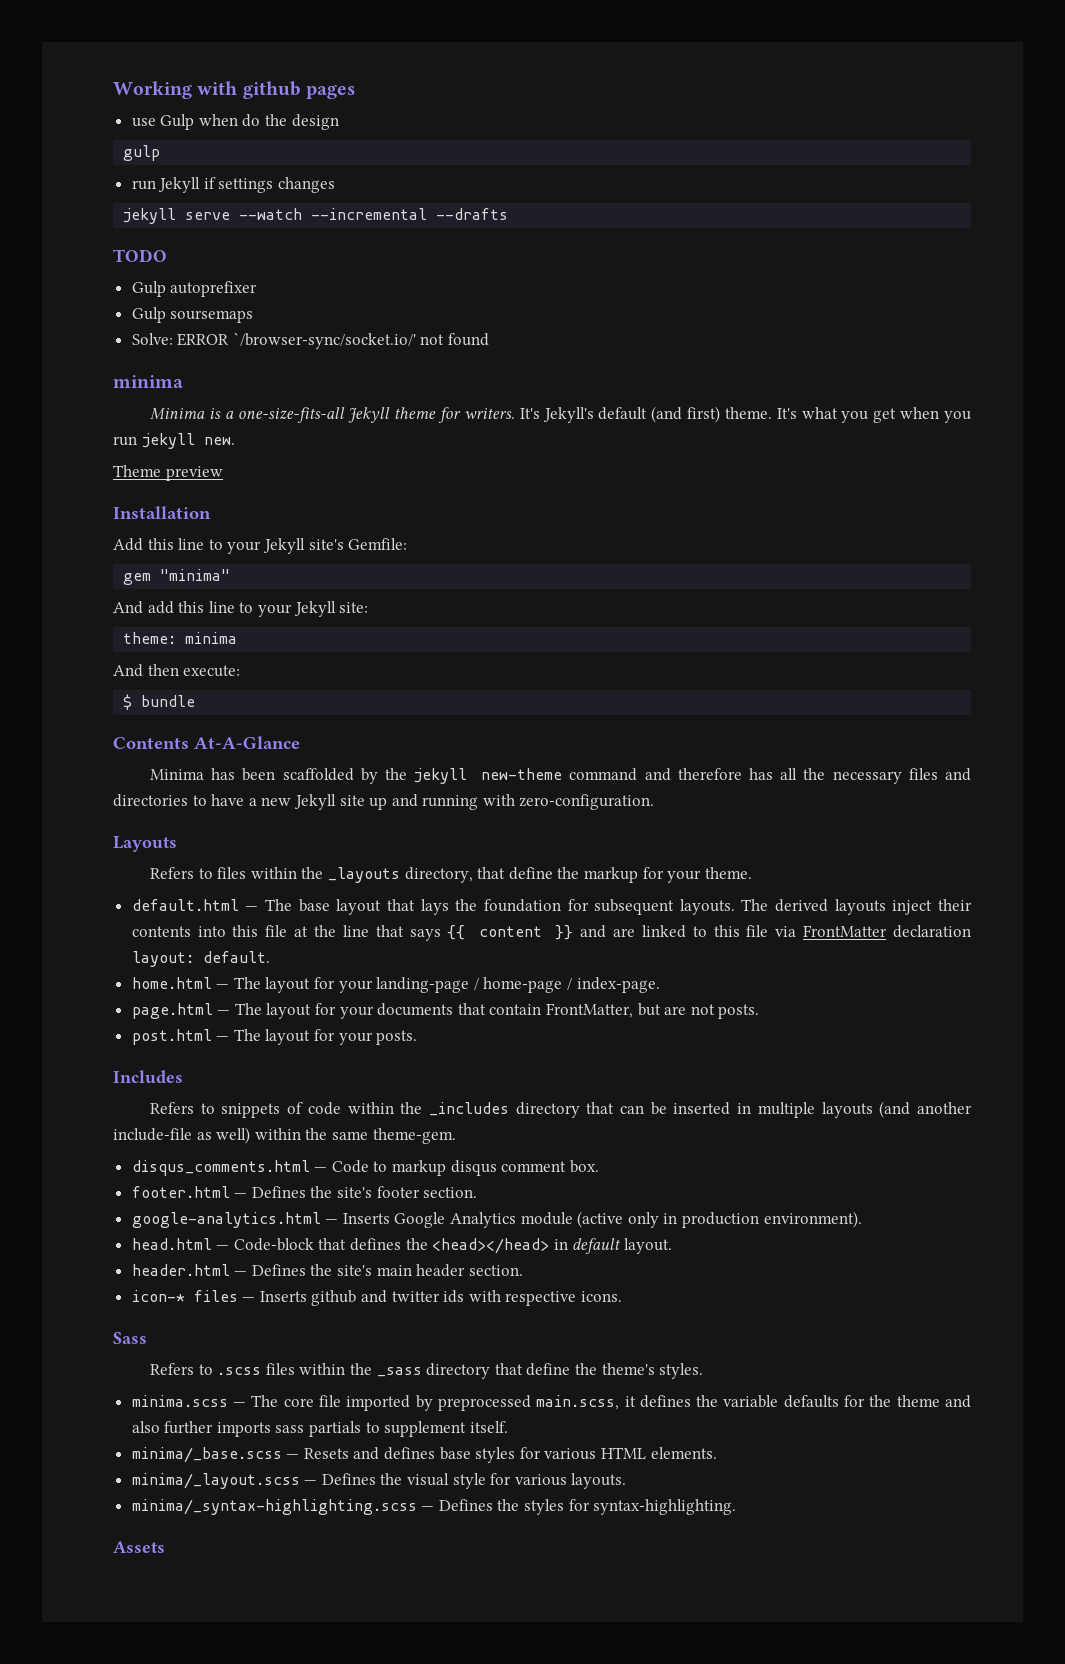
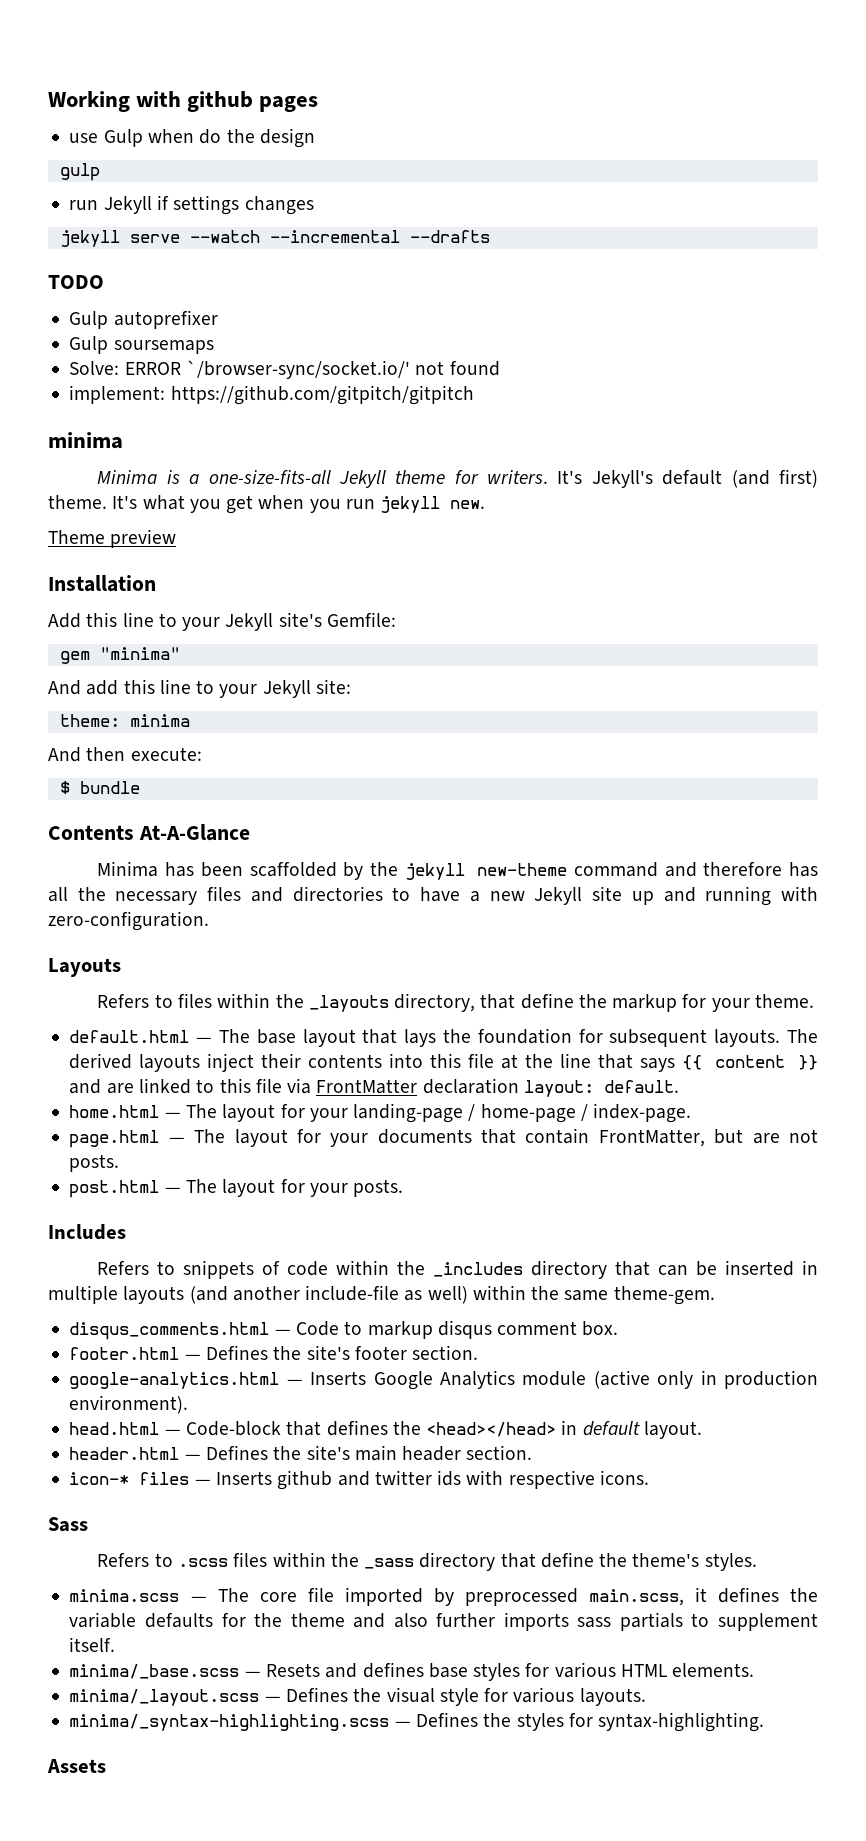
+ implement: https://github.com/gitpitch/gitpitch

